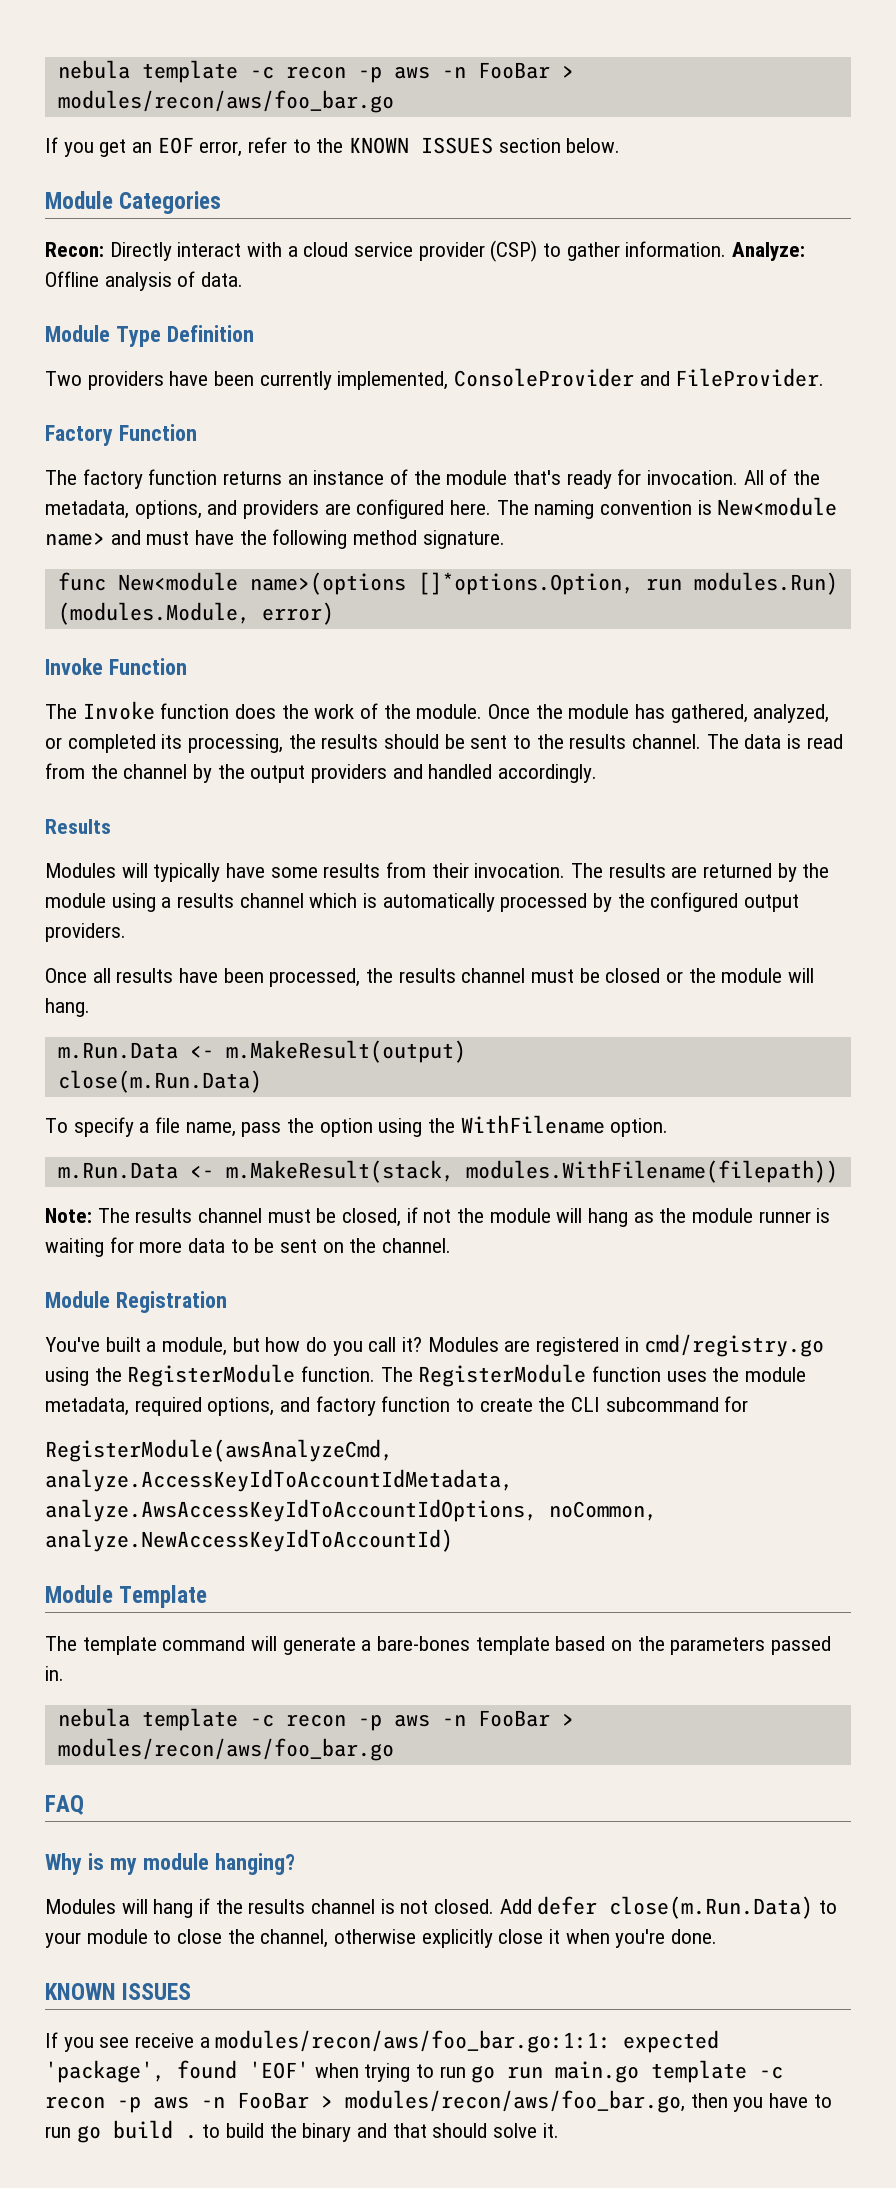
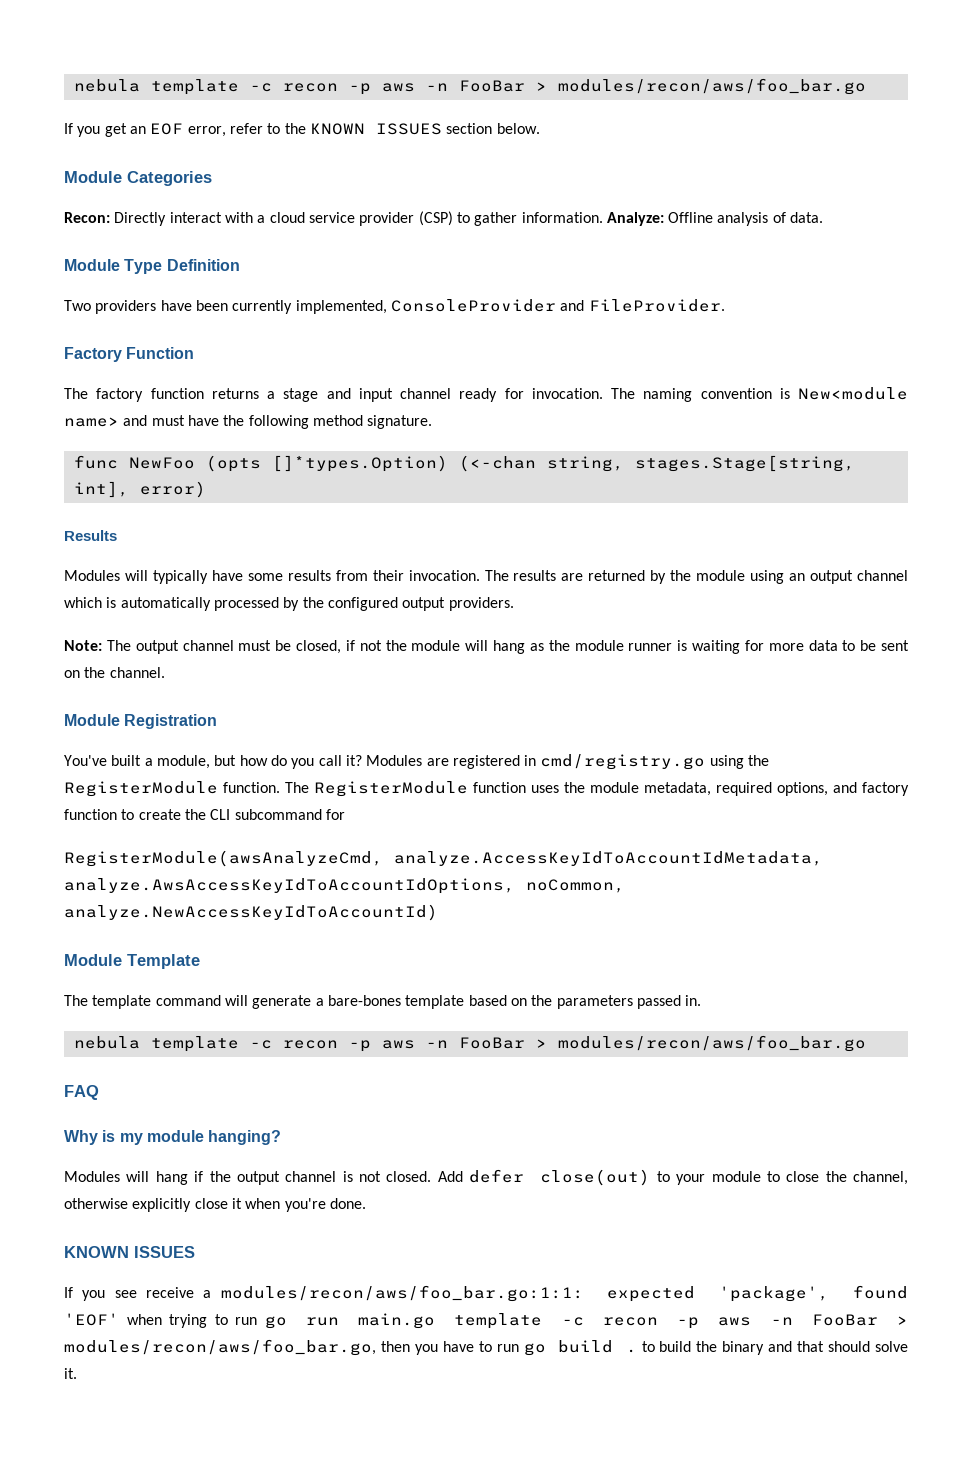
- The factory function returns an instance of the module that's ready for invocation. All of the metadata, options, and providers are configured here.
+ The factory function returns a stage and input channel ready for invocation.
- func New<module name>(options []*options.Option, run modules.Run) (modules.Module, error)
- Invoke Function
- The Invoke function does the work of the module. Once the module has gathered, analyzed, or completed its processing, the results should be sent to the results channel. The data is read from the channel by the output providers and handled accordingly.
+ func NewFoo (opts []*types.Option) (<-chan string, stages.Stage[string, int], error)
- The results are returned by the module using a results channel which is automatically processed by the configured output providers.
+ The results are returned by the module using an output channel which is automatically processed by the configured output providers.
- Once all results have been processed, the results channel must be closed or the module will hang.
- m.Run.Data <- m.MakeResult(output)
- close(m.Run.Data)
- To specify a file name, pass the option using the WithFilename option.
- m.Run.Data <- m.MakeResult(stack, modules.WithFilename(filepath))
- Note: The results channel must be closed, if not the module will hang as the module runner is waiting for more data to be sent on the channel.
+ Note: The output channel must be closed, if not the module will hang as the module runner is waiting for more data to be sent on the channel.
- Modules will hang if the results channel is not closed.
+ Modules will hang if the output channel is not closed.
- Add defer close(m.Run.Data) to your module to close the channel, otherwise explicitly close it when you're done.
+ Add defer close(out) to your module to close the channel, otherwise explicitly close it when you're done.

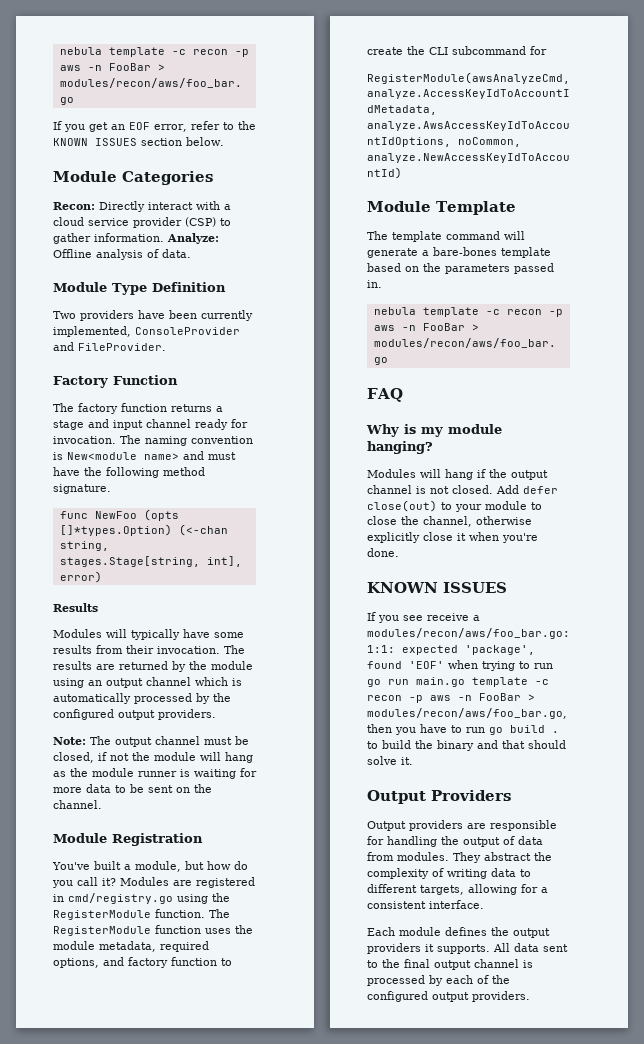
+ Output Providers
+ Output providers are responsible for handling the output of data from modules. They abstract the complexity of writing data to different targets, allowing for a consistent interface.
+ Each module defines the output providers it supports. All data sent to the final output channel is processed by each of the configured output providers.

